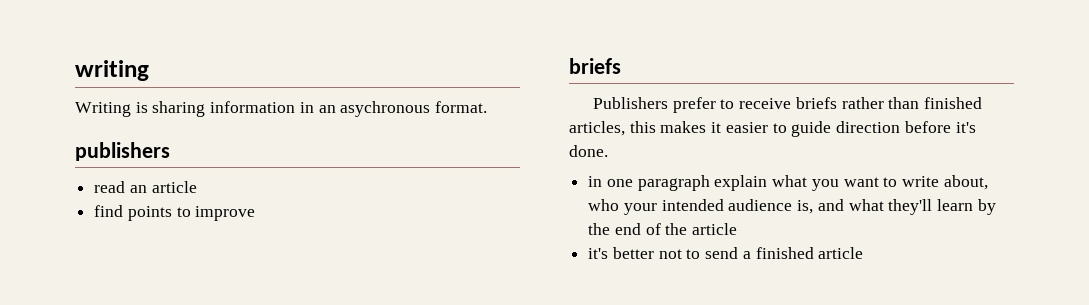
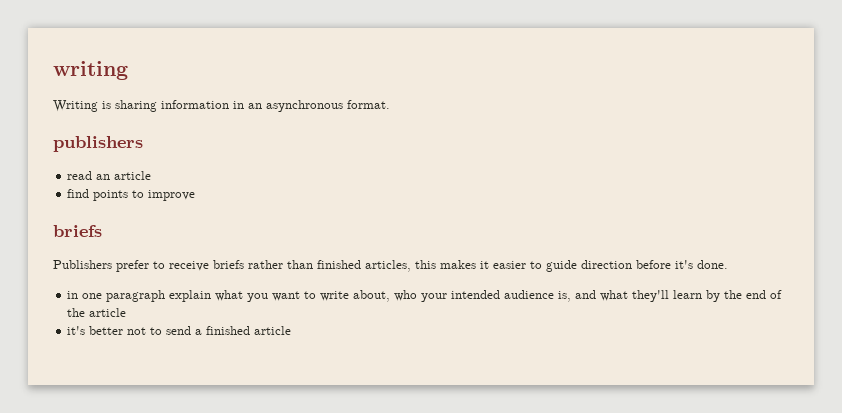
- Writing is sharing information in an asychronous format.
+ Writing is sharing information in an asynchronous format.

